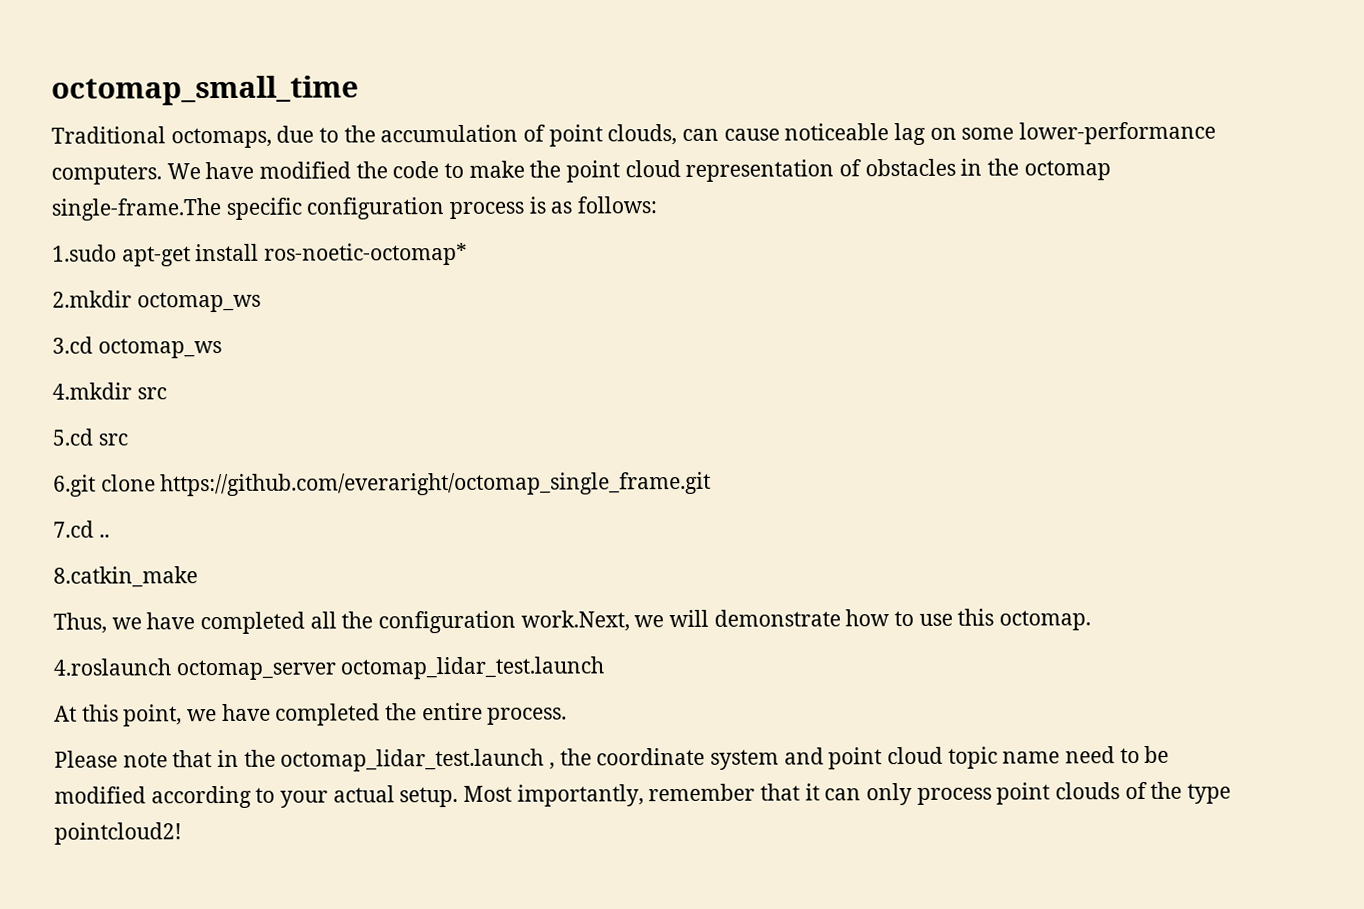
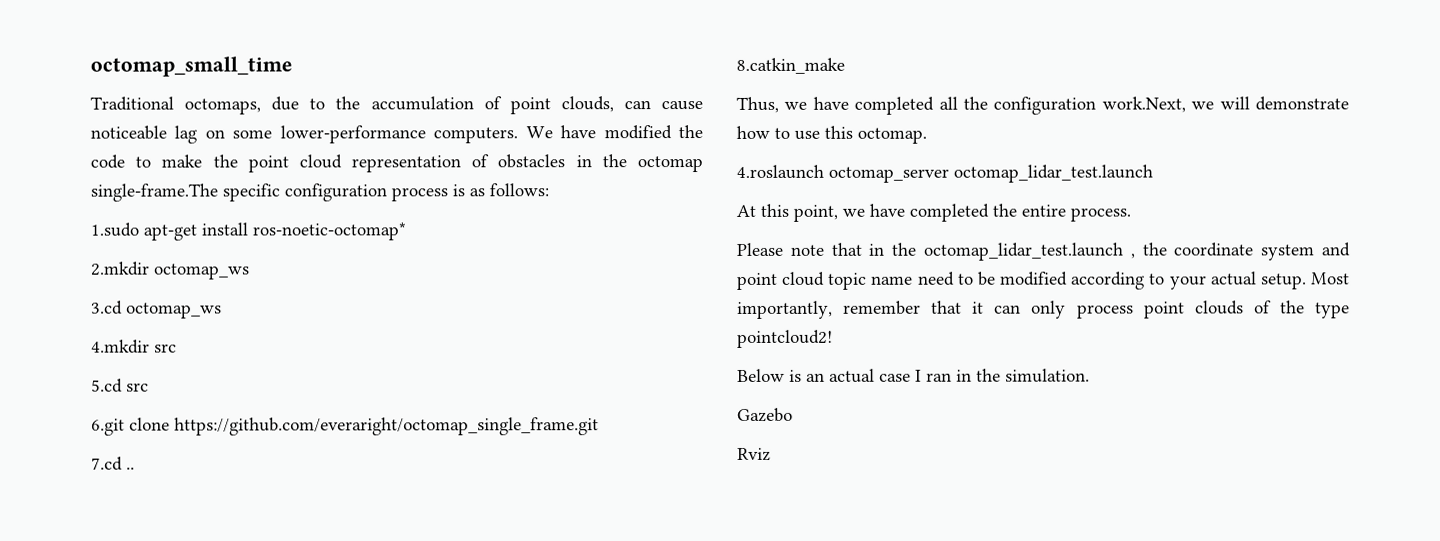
+ Below is an actual case I ran in the simulation.
+ Gazebo
+ Rviz

